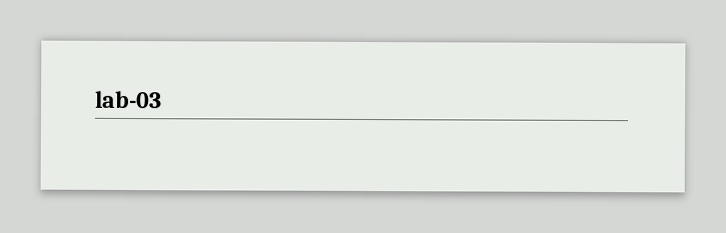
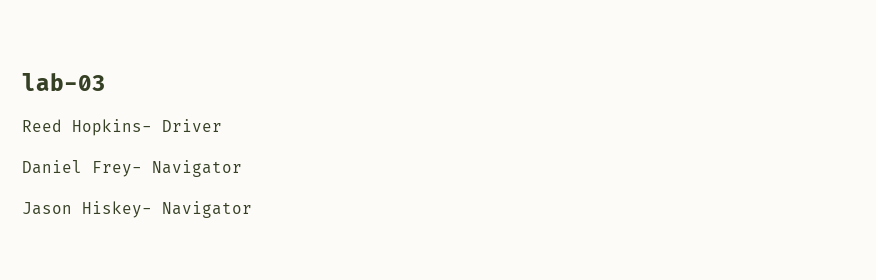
+ Reed Hopkins- Driver
+ Daniel Frey- Navigator
+ Jason Hiskey- Navigator

